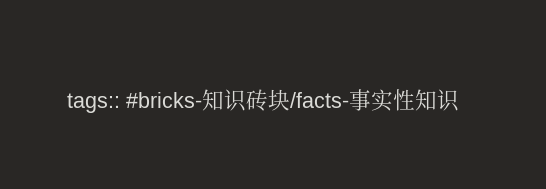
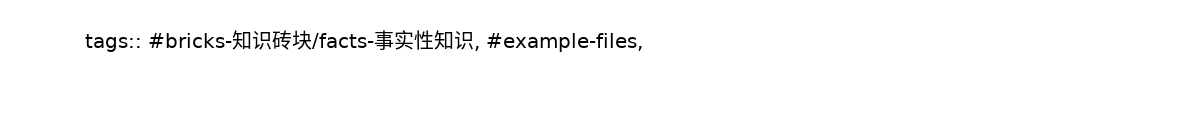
- tags:: #bricks-知识砖块/facts-事实性知识
+ tags:: #bricks-知识砖块/facts-事实性知识, #example-files,

